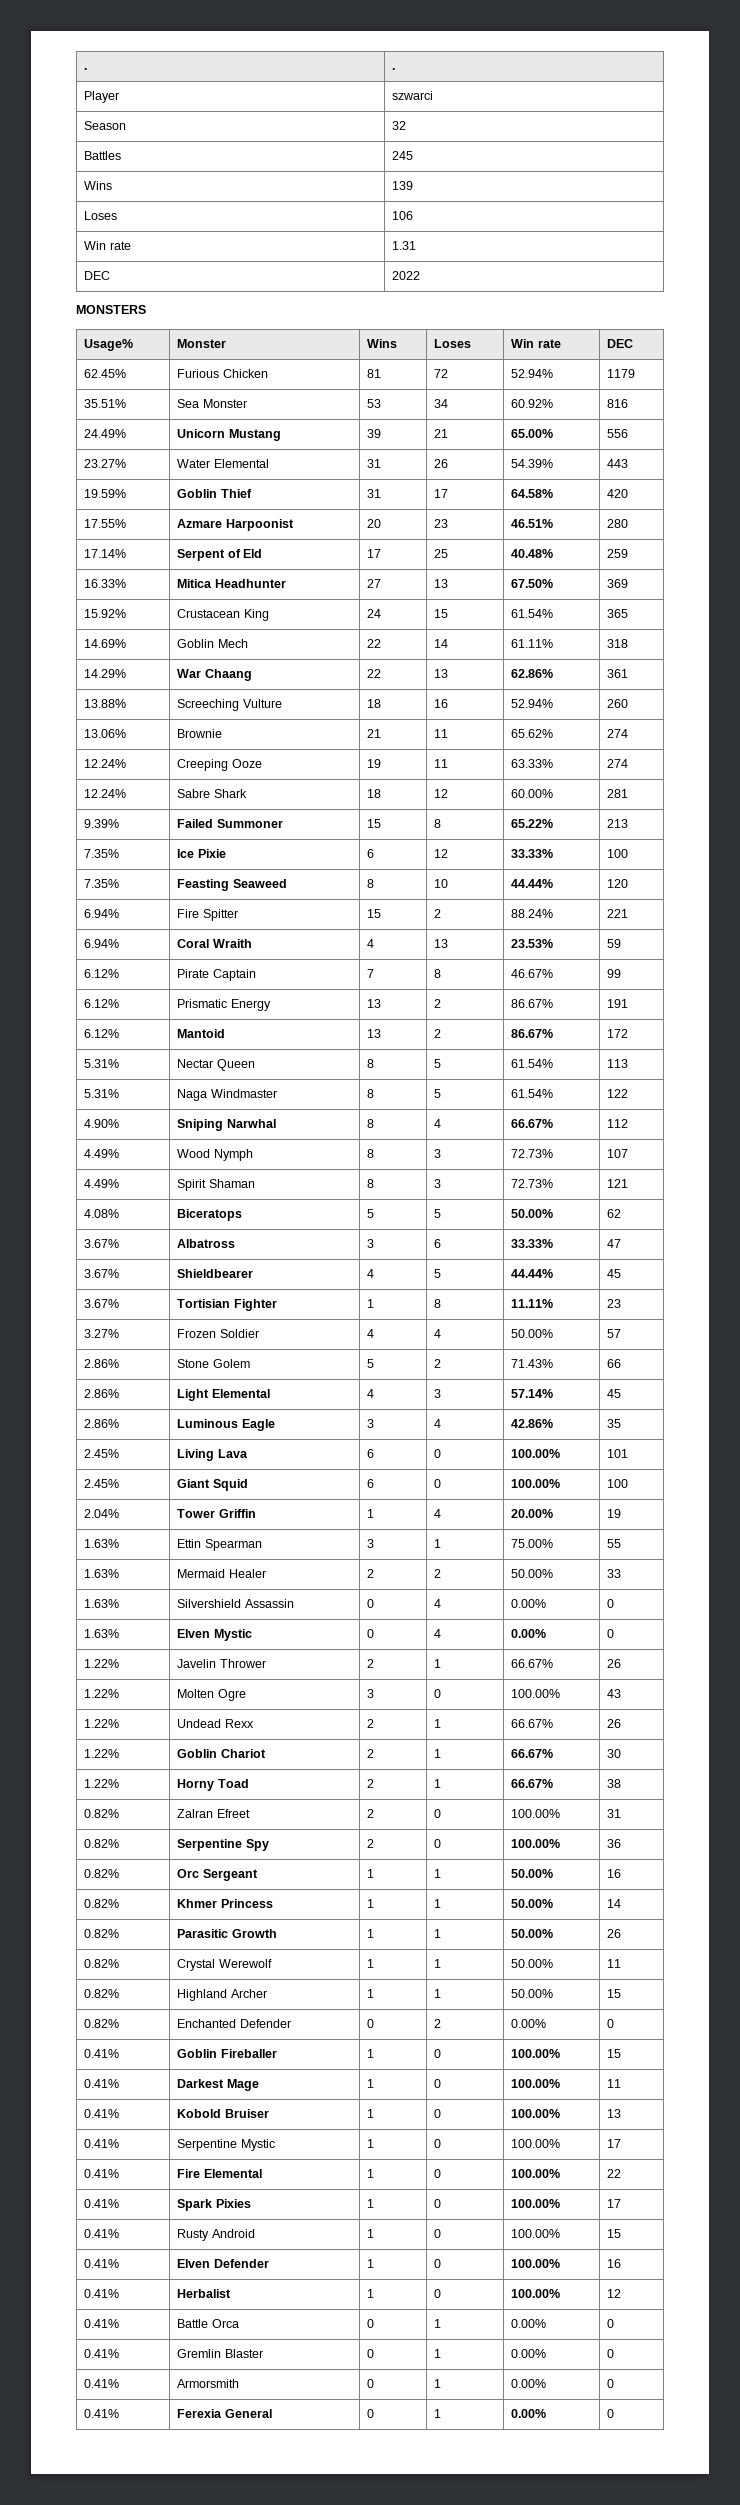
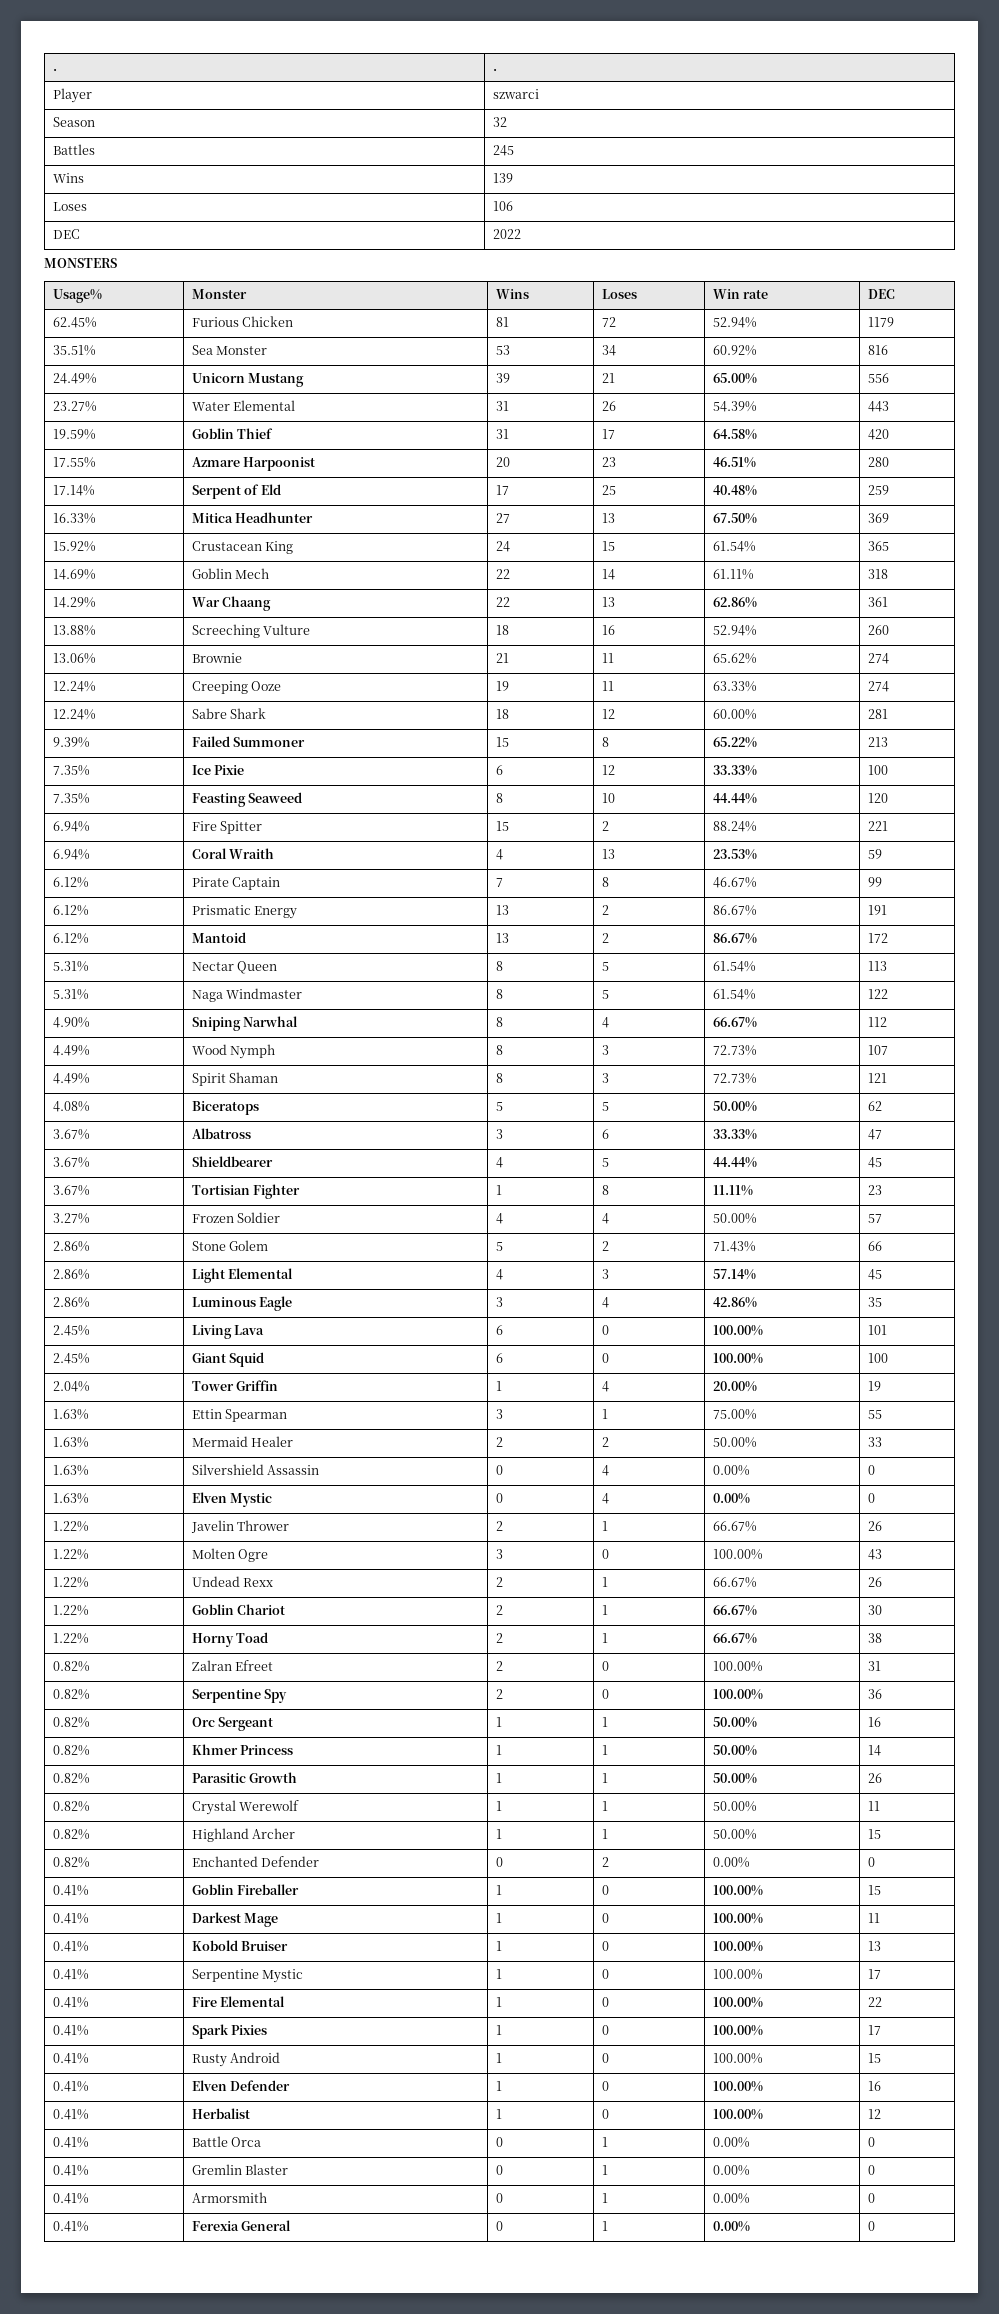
- Win rate | 1.31

